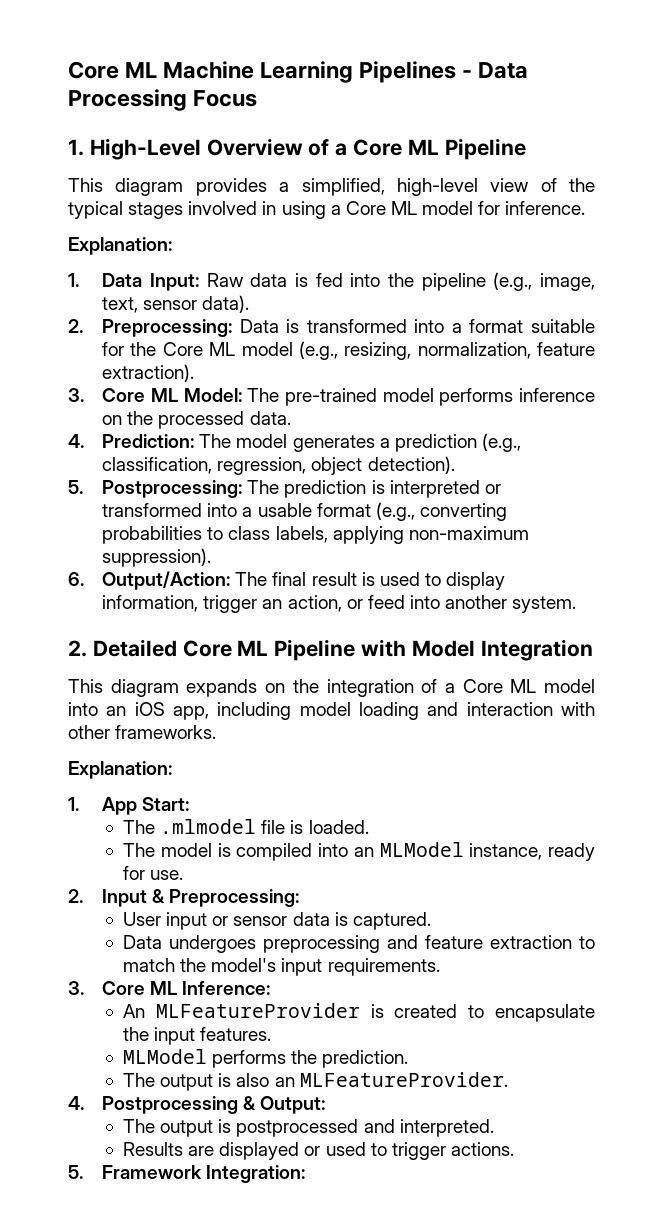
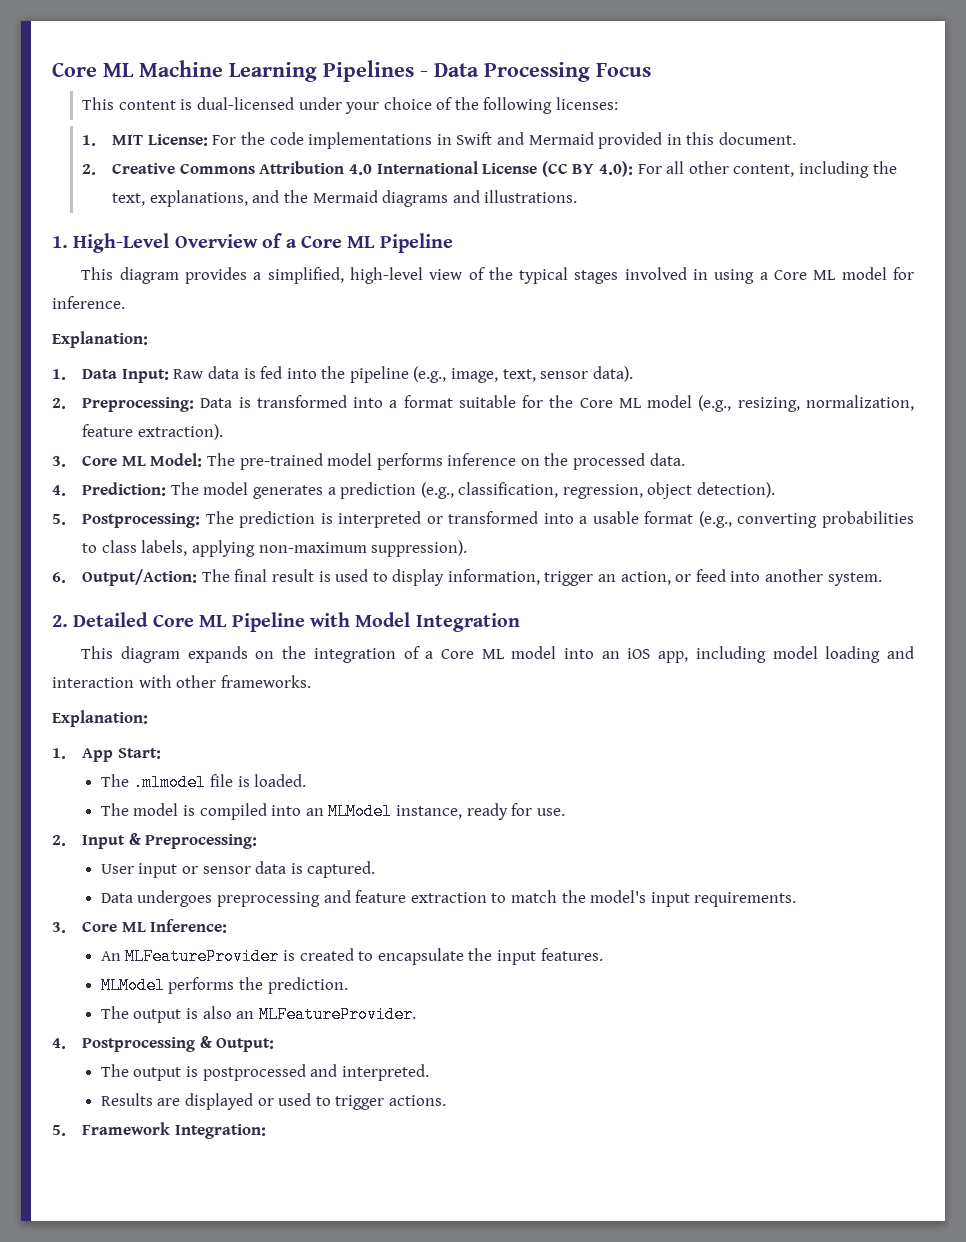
+ This content is dual-licensed under your choice of the following licenses:
+ 1. MIT License: For the code implementations in Swift and Mermaid provided in this document.
+ 2. Creative Commons Attribution 4.0 International License (CC BY 4.0): For all other content, including the text, explanations, and the Mermaid diagrams and illustrations.

